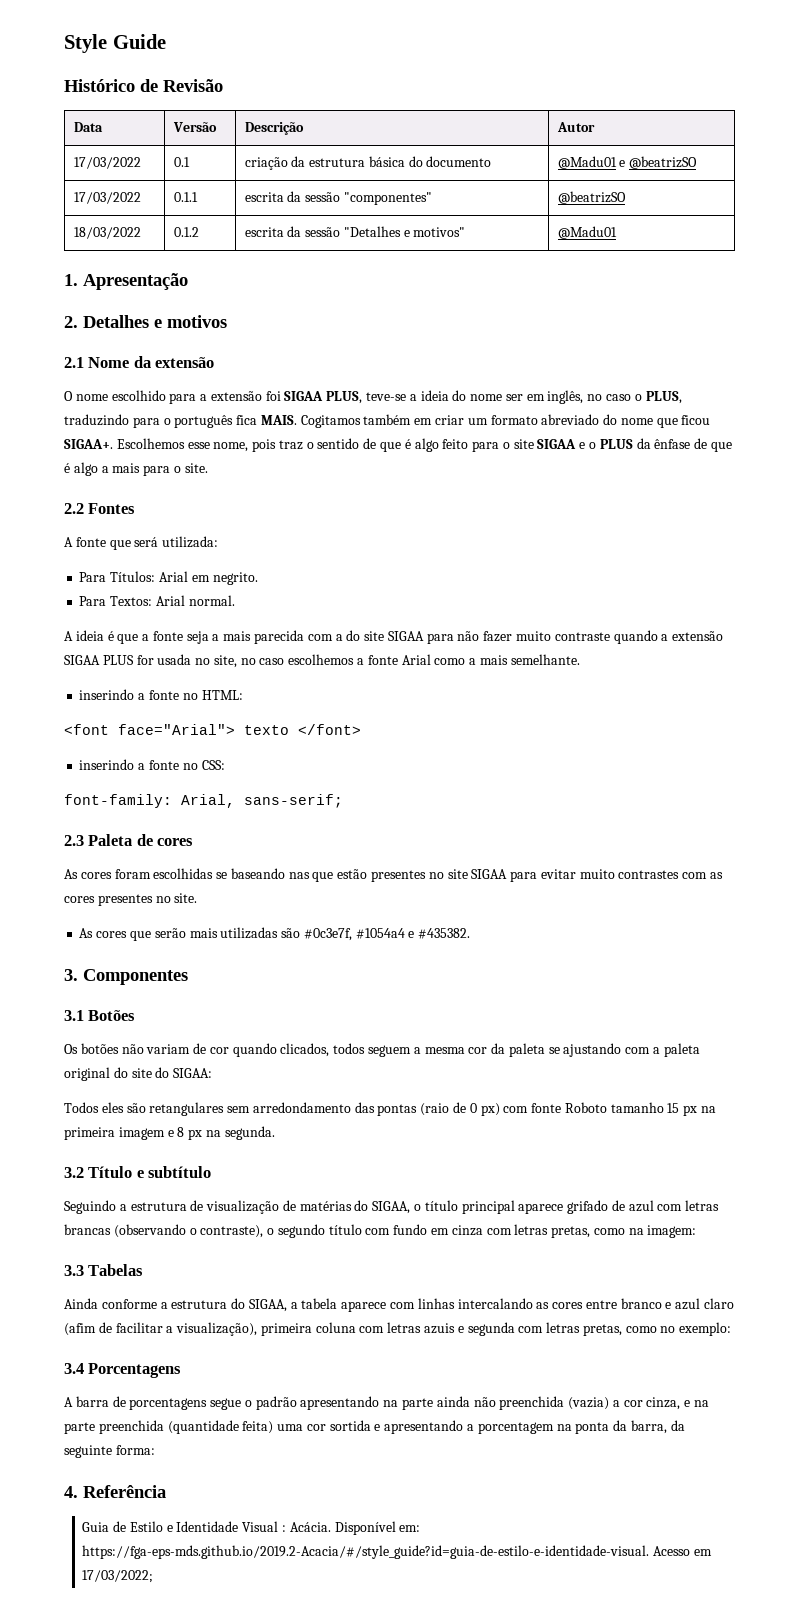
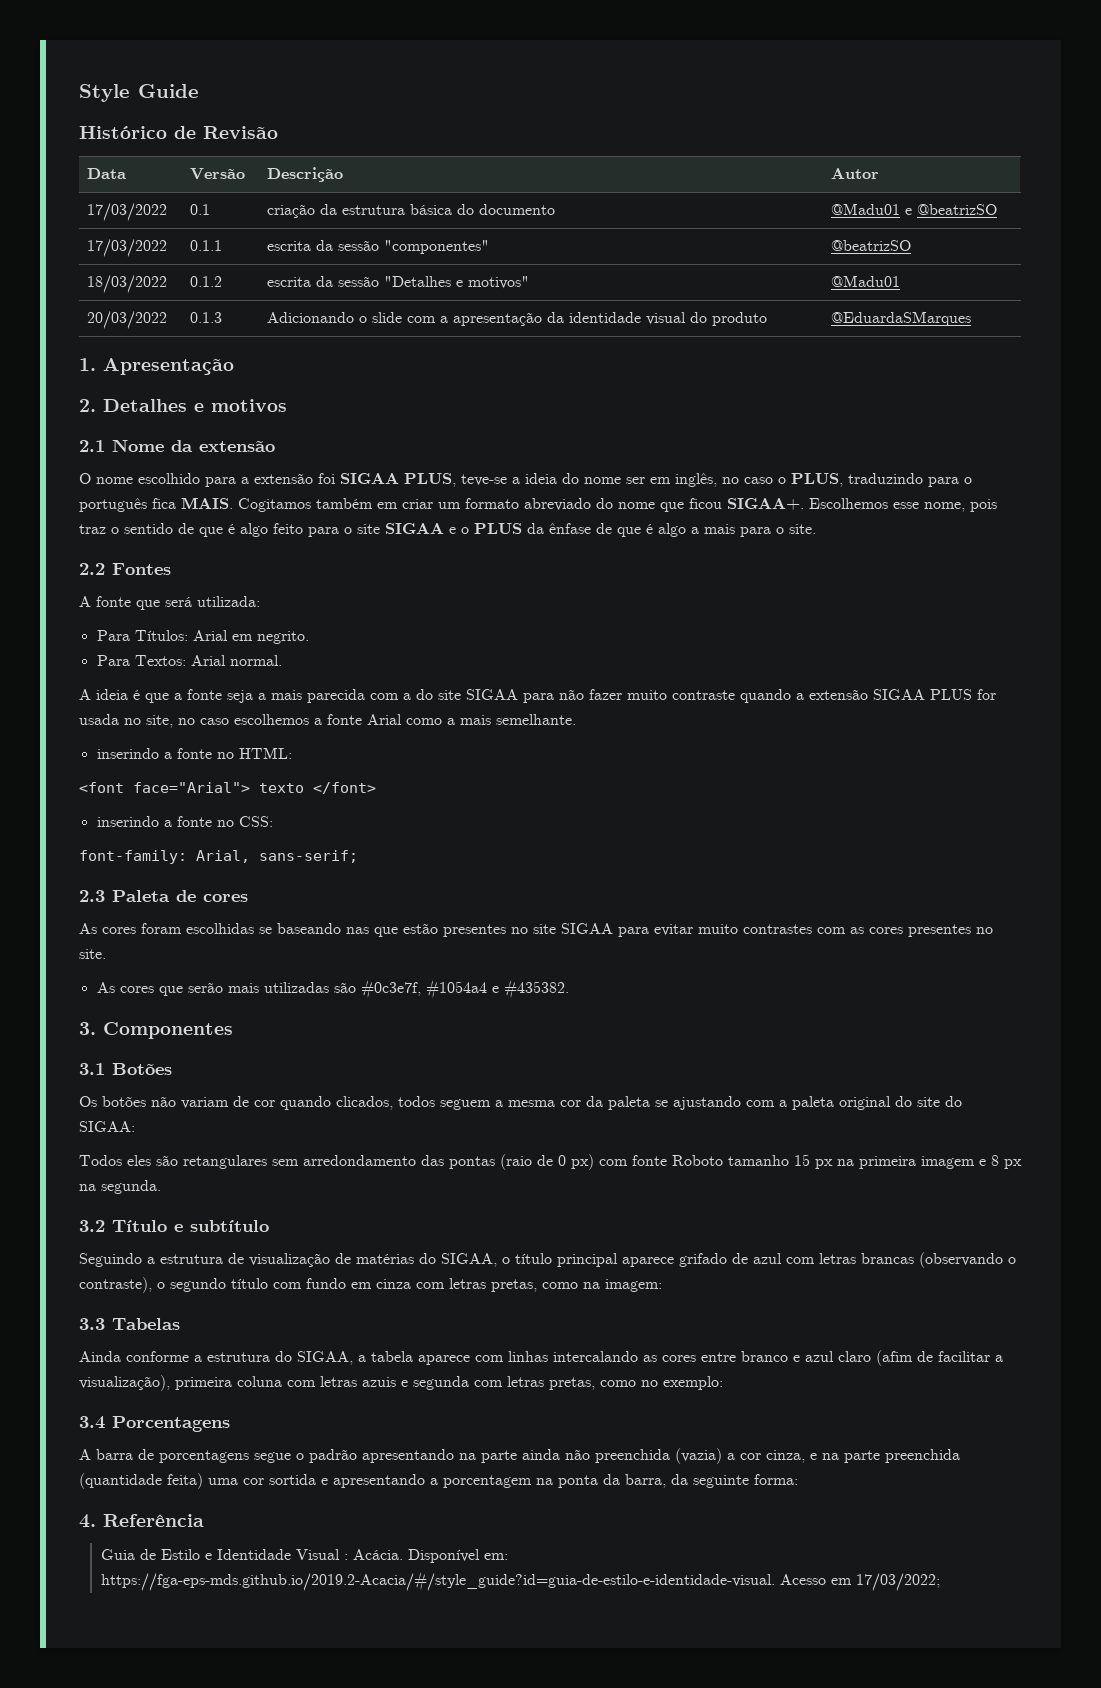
+ 20/03/2022 | 0.1.3 | Adicionando o slide com a apresentação da identidade visual do produto | @EduardaSMarques

